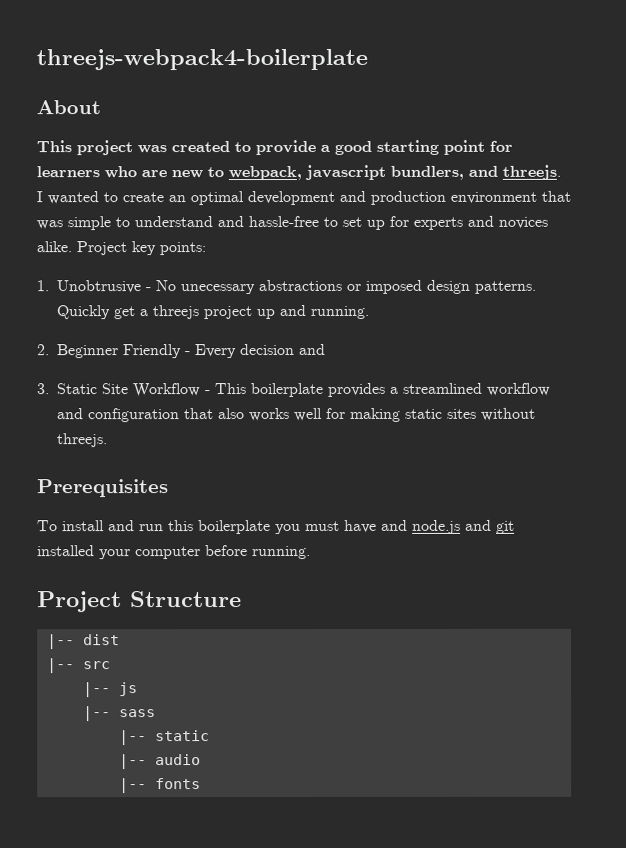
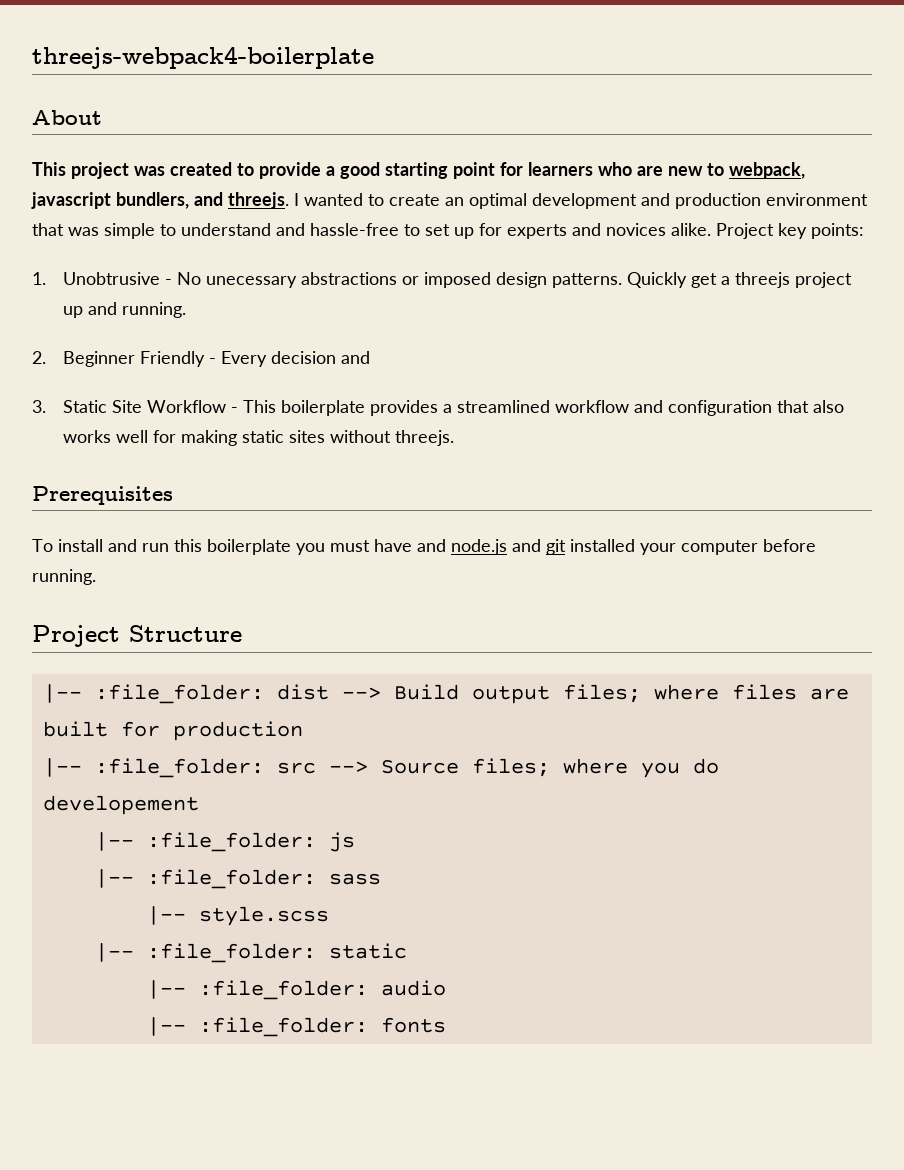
- |-- dist
- |-- src
- |-- js
+ |-- :file_folder: dist --> Build output files; where files are built for production
+ |-- :file_folder: src --> Source files; where you do developement
+ |-- :file_folder: js
- |-- sass
+ |-- :file_folder: sass
- |-- static
+ |-- style.scss
+ |-- :file_folder: static
- |-- audio
+ |-- :file_folder: audio
- |-- fonts
+ |-- :file_folder: fonts

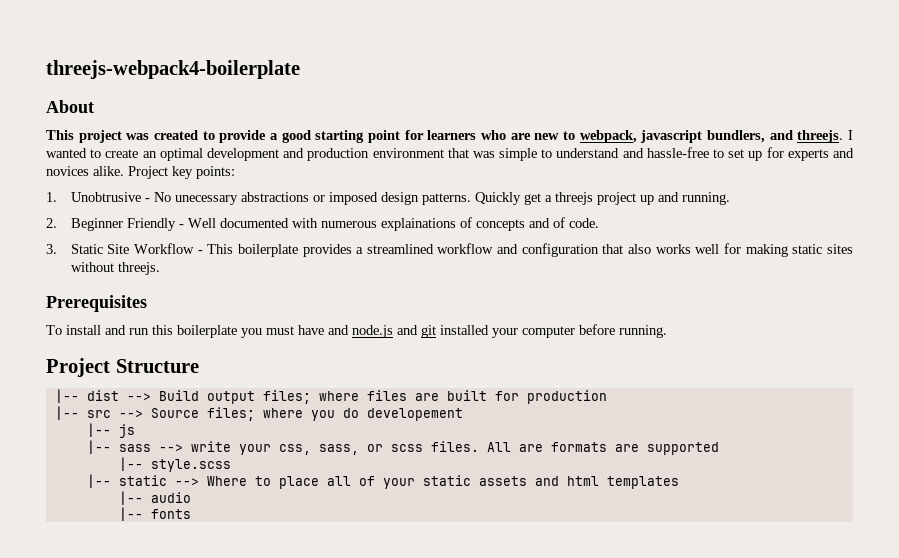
- 2. Beginner Friendly - Every decision and
+ 2. Beginner Friendly - Well documented with numerous explainations of concepts and of code.
- |-- :file_folder: dist --> Build output files; where files are built for production
+ |-- dist --> Build output files; where files are built for production
- |-- :file_folder: src --> Source files; where you do developement
+ |-- src --> Source files; where you do developement
- |-- :file_folder: js
+ |-- js
- |-- :file_folder: sass
+ |-- sass --> write your css, sass, or scss files. All are formats are supported
- |-- :file_folder: static
- |-- :file_folder: audio
+ |-- static --> Where to place all of your static assets and html templates
+ |-- audio
- |-- :file_folder: fonts
+ |-- fonts

